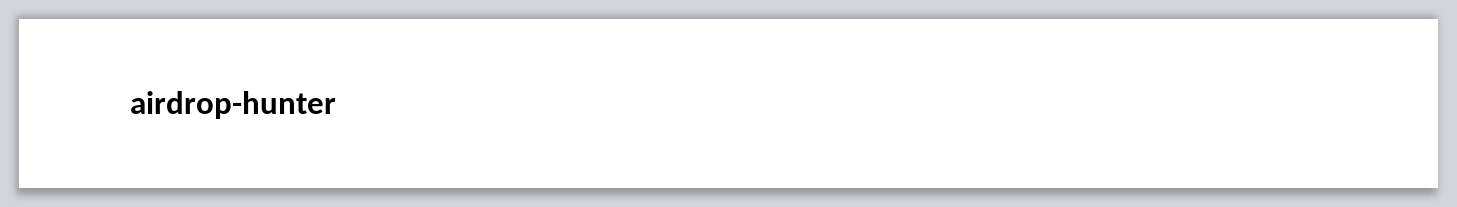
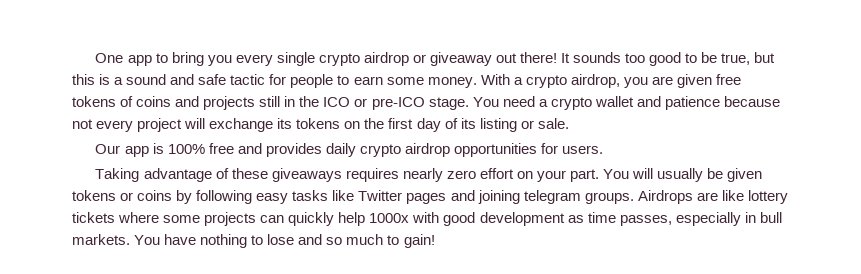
- airdrop-hunter
+ One app to bring you every single crypto airdrop or giveaway out there! It sounds too good to be true, but this is a sound and safe tactic for people to earn some money. With a crypto airdrop, you are given free tokens of coins and projects still in the ICO or pre-ICO stage. You need a crypto wallet and patience because not every project will exchange its tokens on the first day of its listing or sale.
+ Our app is 100% free and provides daily crypto airdrop opportunities for users.
+ Taking advantage of these giveaways requires nearly zero effort on your part. You will usually be given tokens or coins by following easy tasks like Twitter pages and joining telegram groups. Airdrops are like lottery tickets where some projects can quickly help 1000x with good development as time passes, especially in bull markets. You have nothing to lose and so much to gain!

